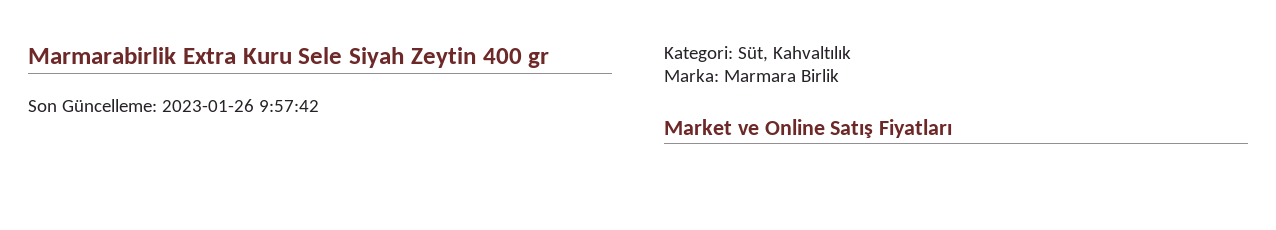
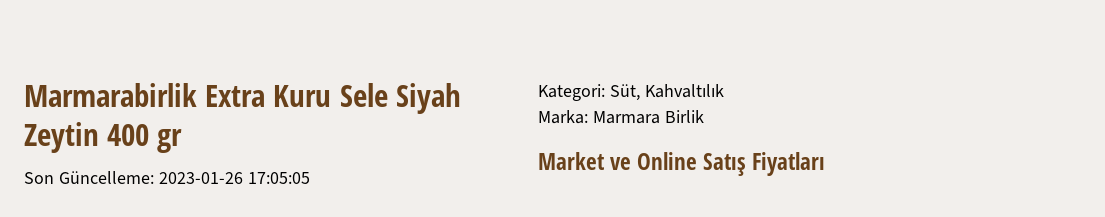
- Son Güncelleme: 2023-01-26 9:57:42
+ Son Güncelleme: 2023-01-26 17:05:05

